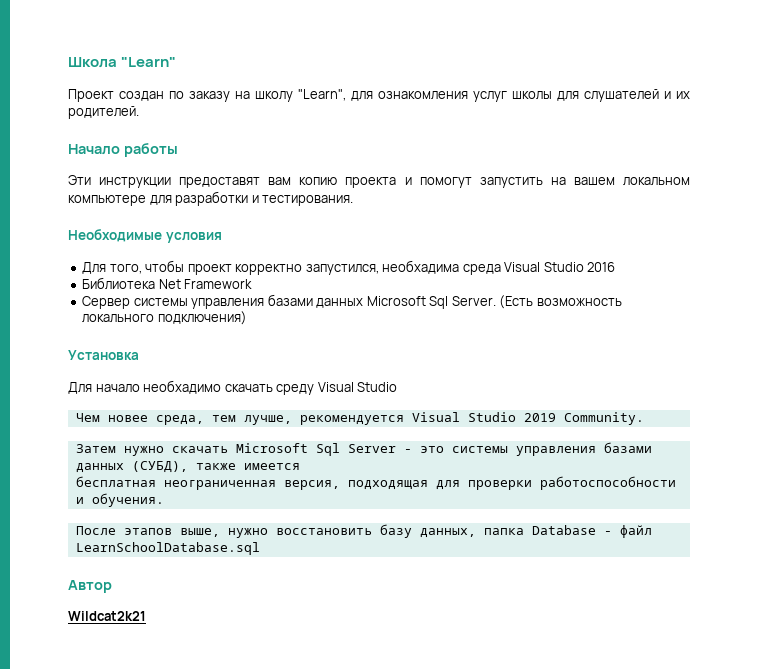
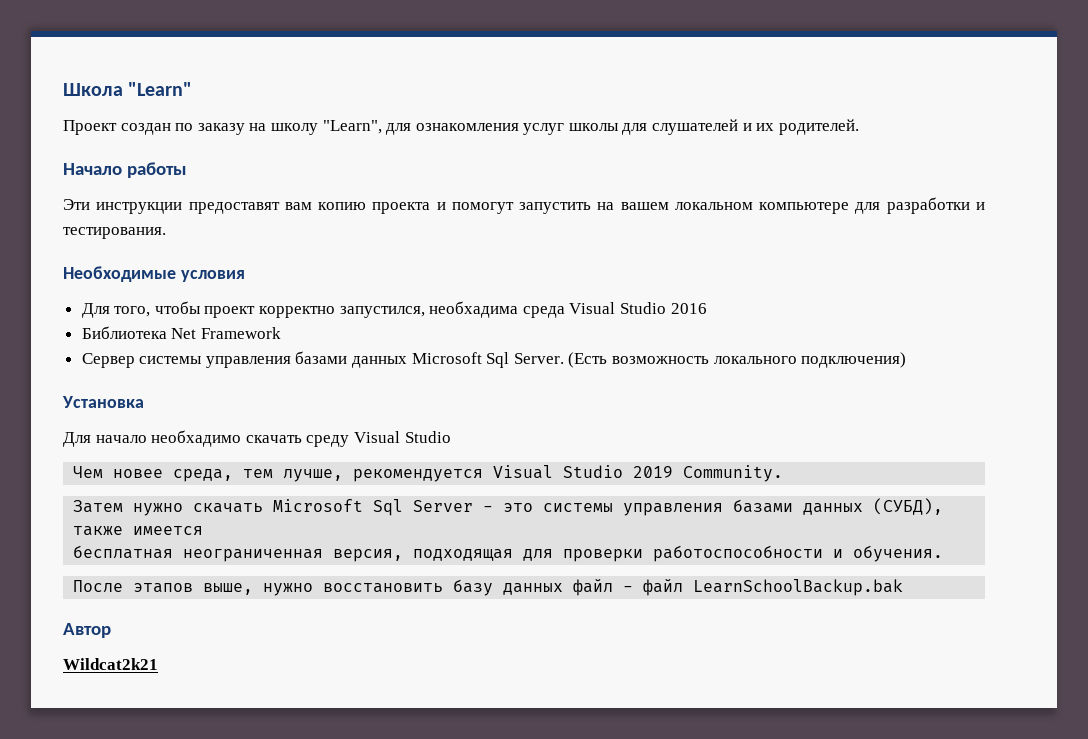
- После этапов выше, нужно восстановить базу данных, папка Database - файл LearnSchoolDatabase.sql
+ После этапов выше, нужно восстановить базу данных файл - файл LearnSchoolBackup.bak

